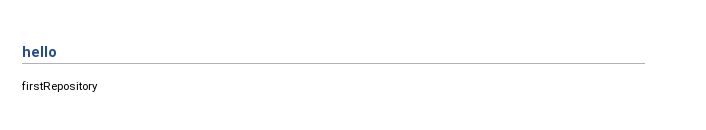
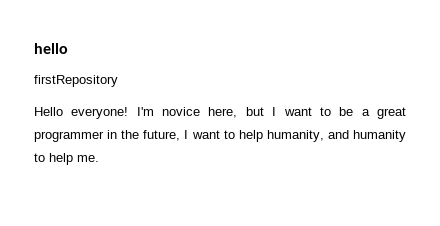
+ Hello everyone! I'm novice here, but I want to be a great programmer in the future, I want to help humanity, and humanity to help me.

